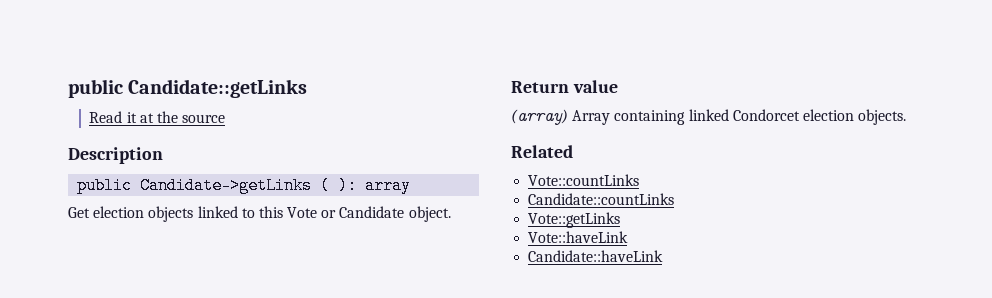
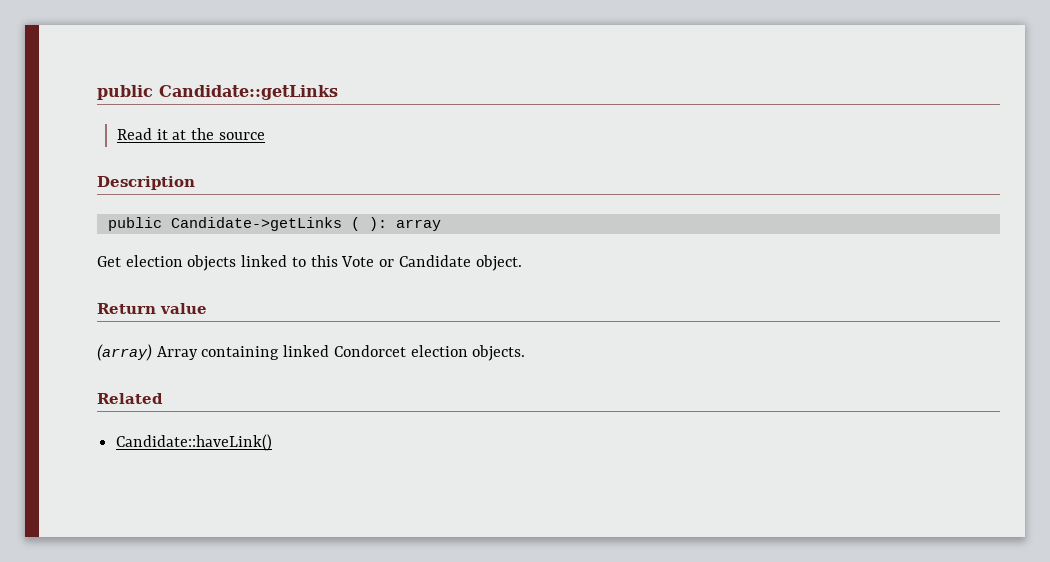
- Vote::countLinks
- Candidate::countLinks
- Vote::getLinks
- Vote::haveLink
- Candidate::haveLink
+ Candidate::haveLink()

